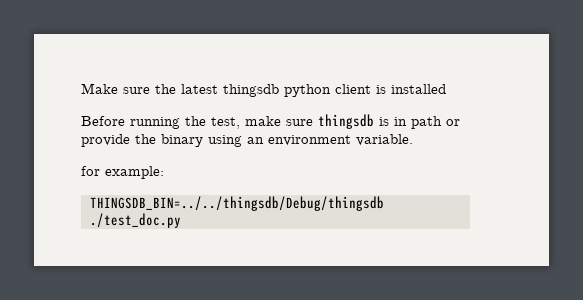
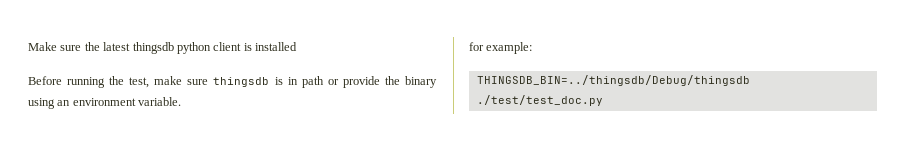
- THINGSDB_BIN=../../thingsdb/Debug/thingsdb ./test_doc.py
+ THINGSDB_BIN=../thingsdb/Debug/thingsdb ./test/test_doc.py

